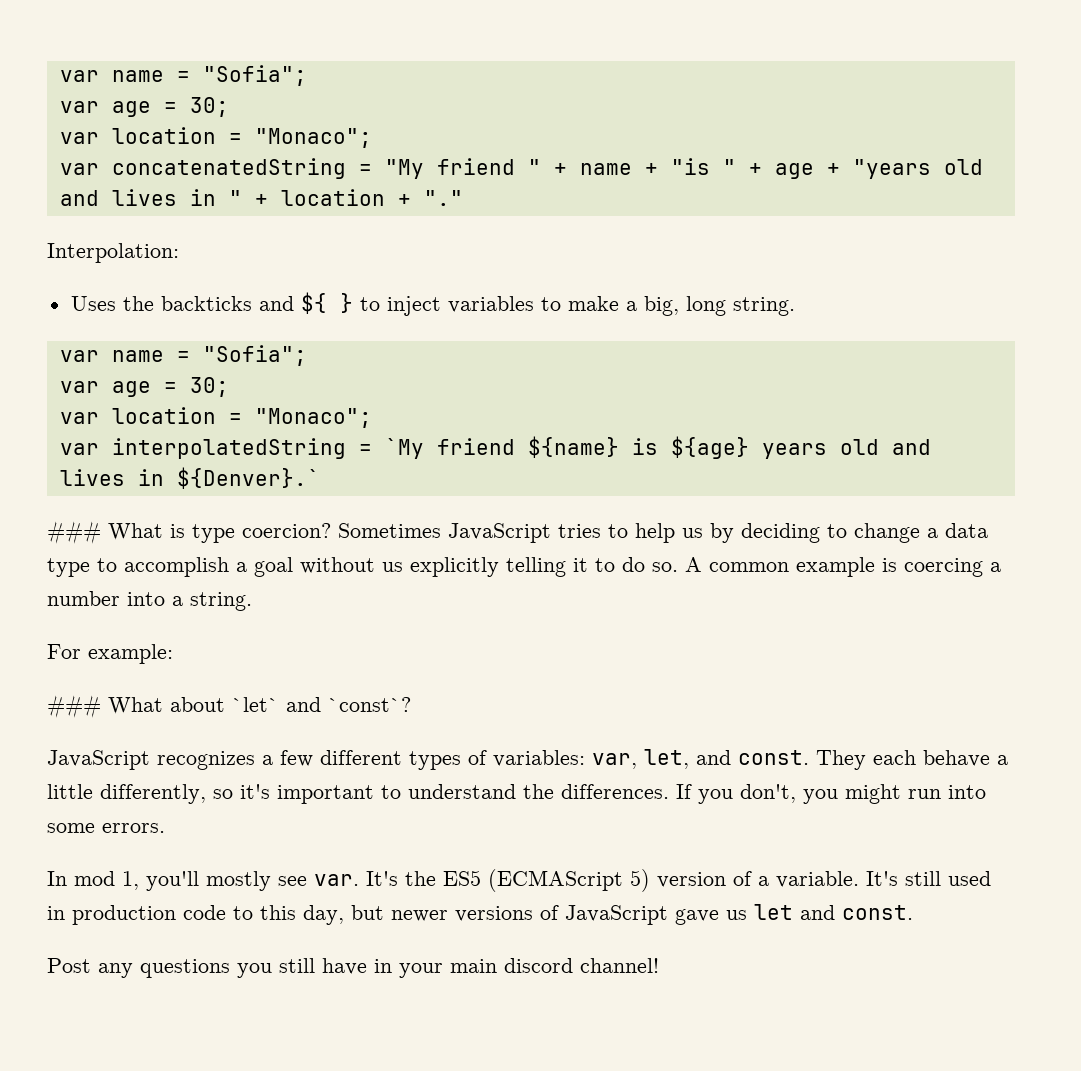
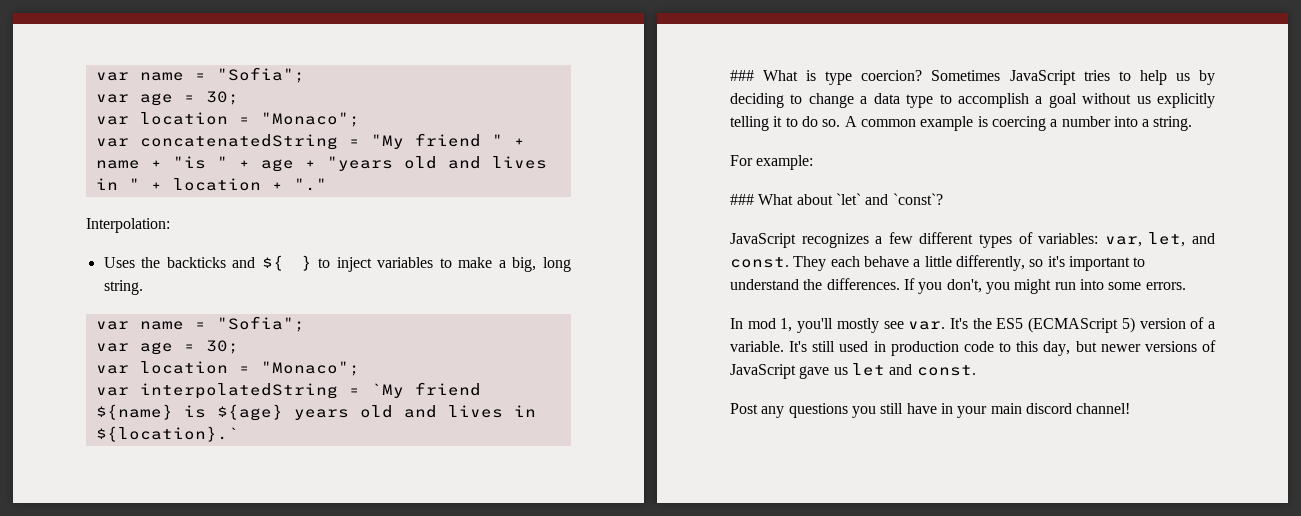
- var interpolatedString = `My friend ${name} is ${age} years old and lives in ${Denver}.`
+ var interpolatedString = `My friend ${name} is ${age} years old and lives in ${location}.`

